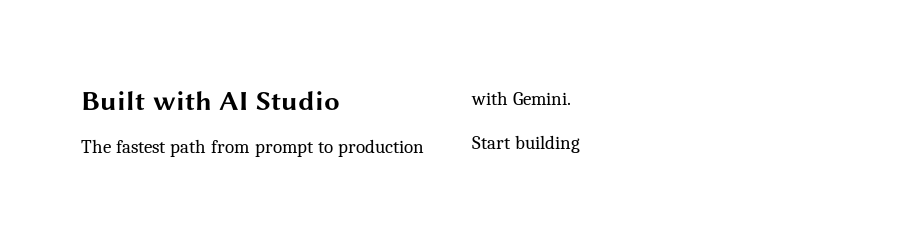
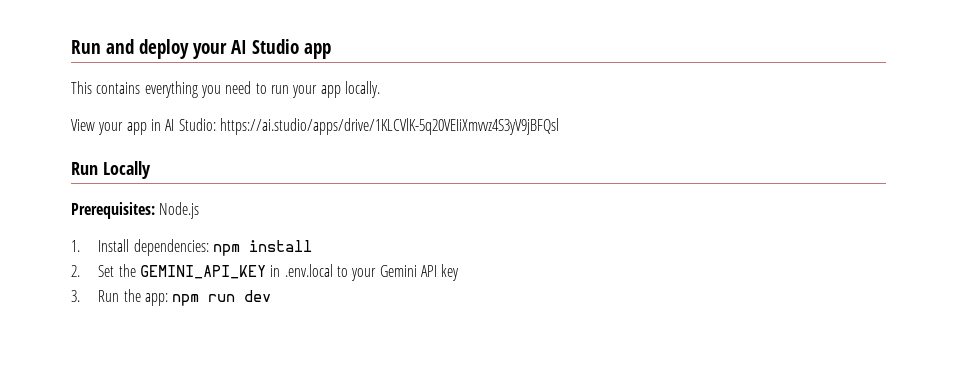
- Built with AI Studio
- The fastest path from prompt to production with Gemini.
- Start building
+ Run and deploy your AI Studio app
+ This contains everything you need to run your app locally.
+ View your app in AI Studio: https://ai.studio/apps/drive/1KLCVlK-5q20VEIiXmvvz4S3yV9jBFQsl
+ Run Locally
+ Prerequisites: Node.js
+ 1. Install dependencies: npm install
+ 2. Set the GEMINI_API_KEY in .env.local to your Gemini API key
+ 3. Run the app: npm run dev

